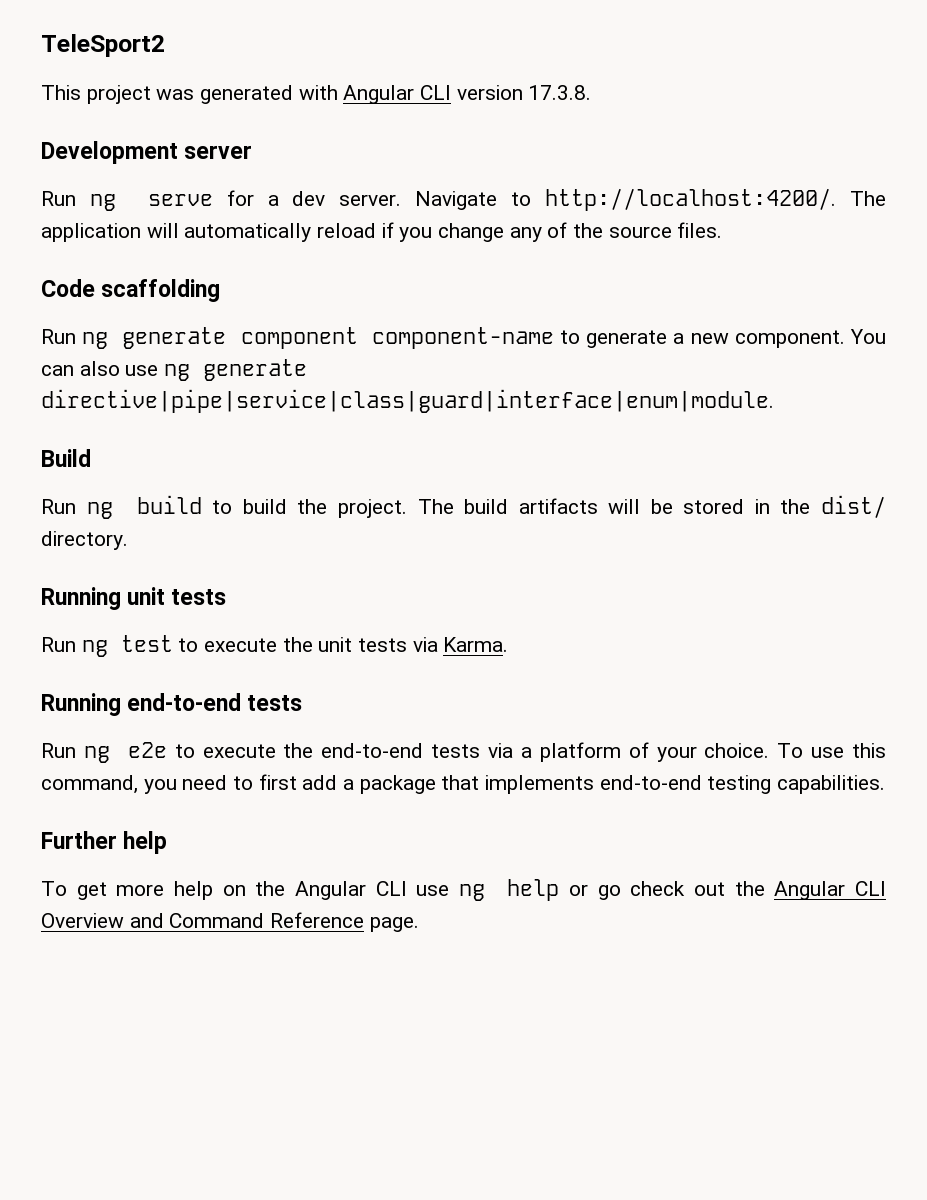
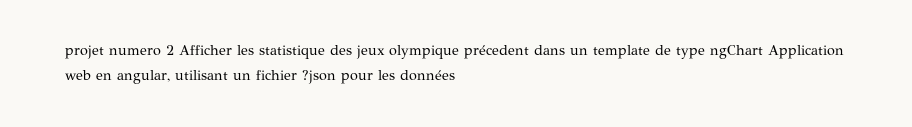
- TeleSport2
- This project was generated with Angular CLI version 17.3.8.
- Development server
- Run ng serve for a dev server. Navigate to http://localhost:4200/. The application will automatically reload if you change any of the source files.
- Code scaffolding
- Run ng generate component component-name to generate a new component. You can also use ng generate directive|pipe|service|class|guard|interface|enum|module.
- Build
- Run ng build to build the project. The build artifacts will be stored in the dist/ directory.
- Running unit tests
- Run ng test to execute the unit tests via Karma.
- Running end-to-end tests
- Run ng e2e to execute the end-to-end tests via a platform of your choice. To use this command, you need to first add a package that implements end-to-end testing capabilities.
- Further help
- To get more help on the Angular CLI use ng help or go check out the Angular CLI Overview and Command Reference page.
+ projet numero 2 Afficher les statistique des jeux olympique précedent dans un template de type ngChart Application web en angular, utilisant un fichier ?json pour les données

